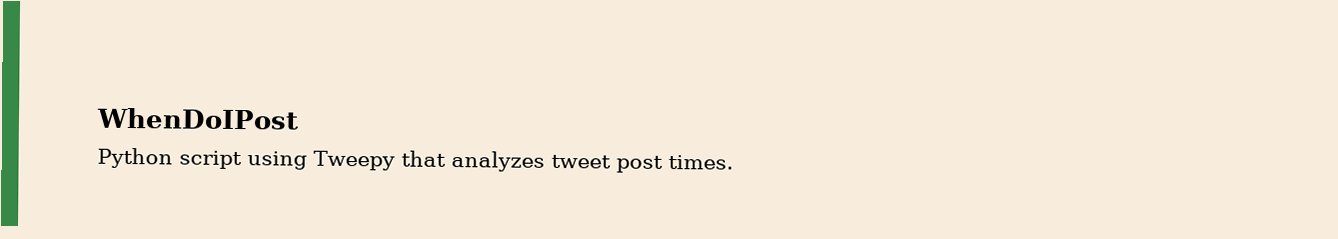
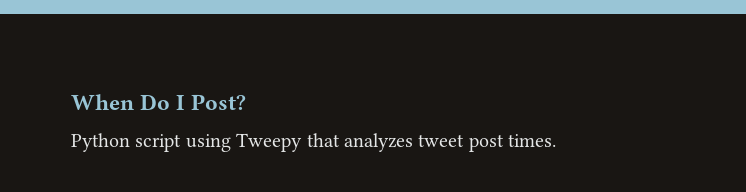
- WhenDoIPost
+ When Do I Post?

